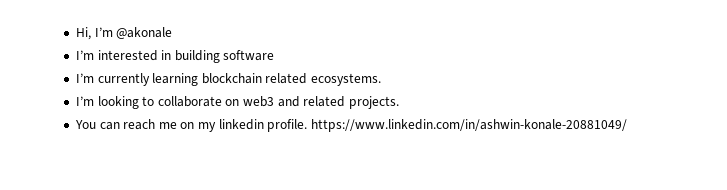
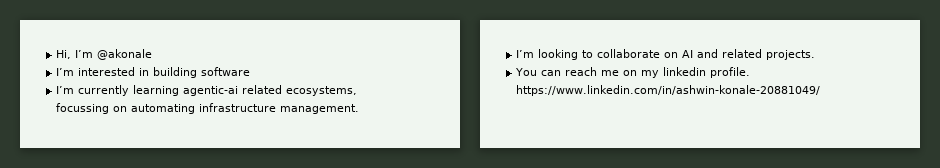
- I’m currently learning blockchain related ecosystems.
+ I’m currently learning agentic-ai related ecosystems, focussing on automating infrastructure management.
- I’m looking to collaborate on web3 and related projects.
+ I’m looking to collaborate on AI and related projects.

